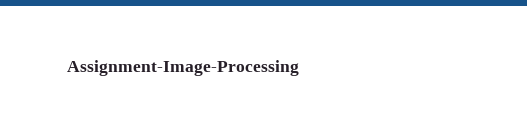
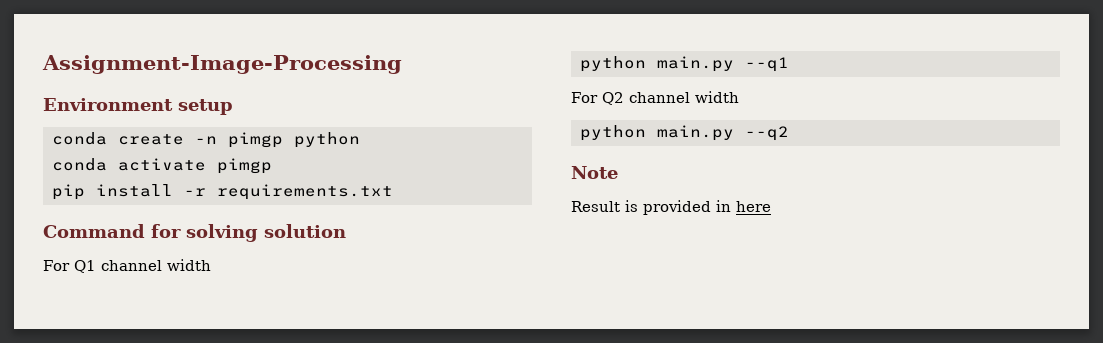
+ Environment setup
+ conda create -n pimgp python
+ conda activate pimgp
+ pip install -r requirements.txt
+ Command for solving solution
+ For Q1 channel width
+ python main.py --q1
+ For Q2 channel width
+ python main.py --q2
+ Note
+ Result is provided in here

